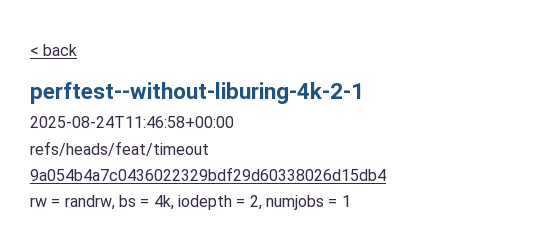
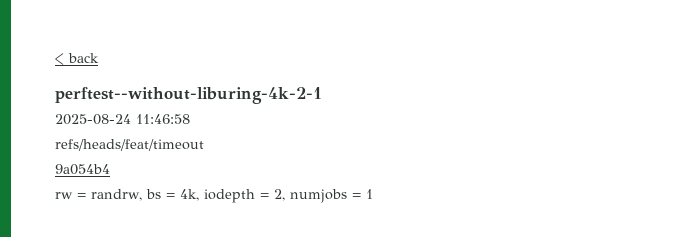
- 2025-08-24T11:46:58+00:00
+ 2025-08-24 11:46:58
- 9a054b4a7c0436022329bdf29d60338026d15db4
+ 9a054b4

